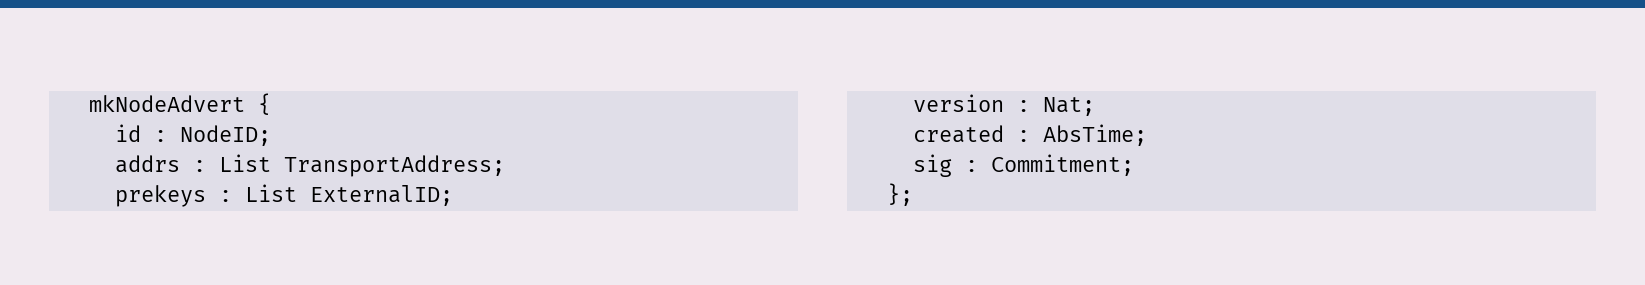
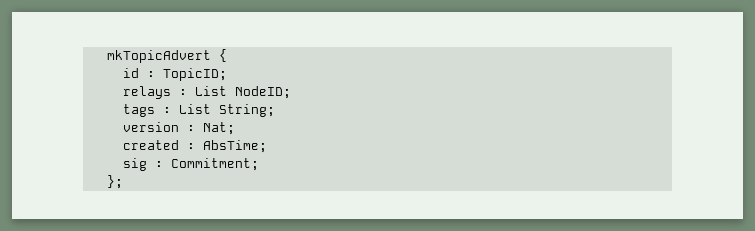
- mkNodeAdvert {
+ mkTopicAdvert {
- id : NodeID;
+ id : TopicID;
+ relays : List NodeID;
- addrs : List TransportAddress;
- prekeys : List ExternalID;
+ tags : List String;

